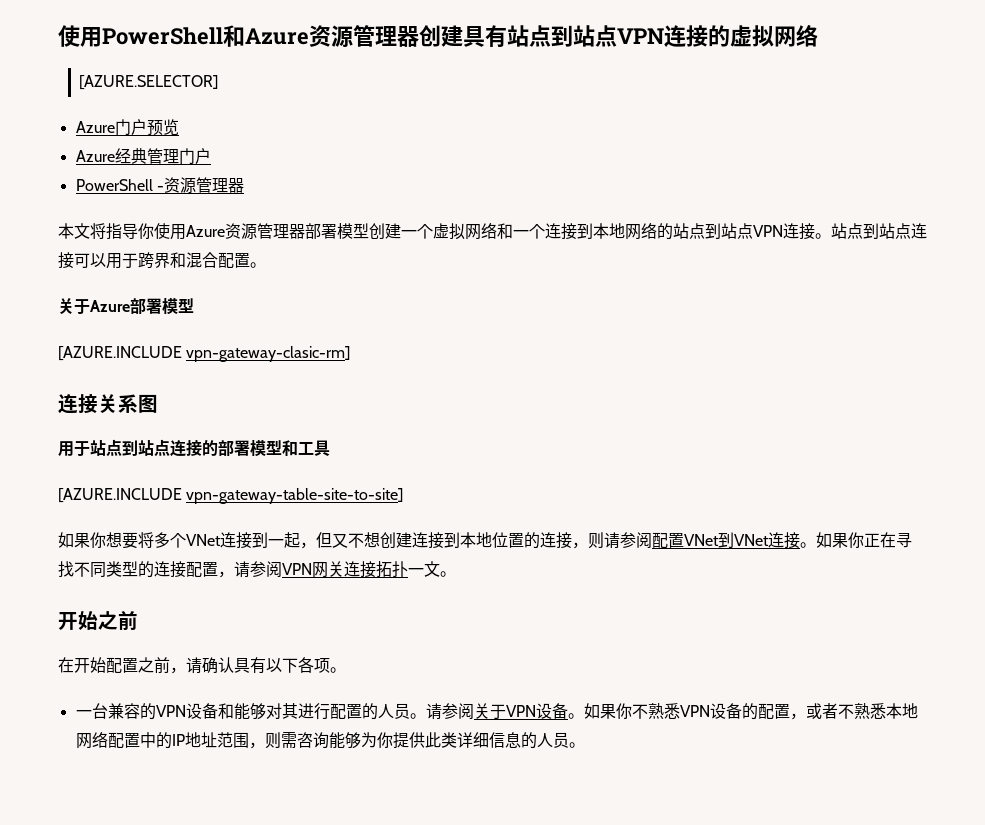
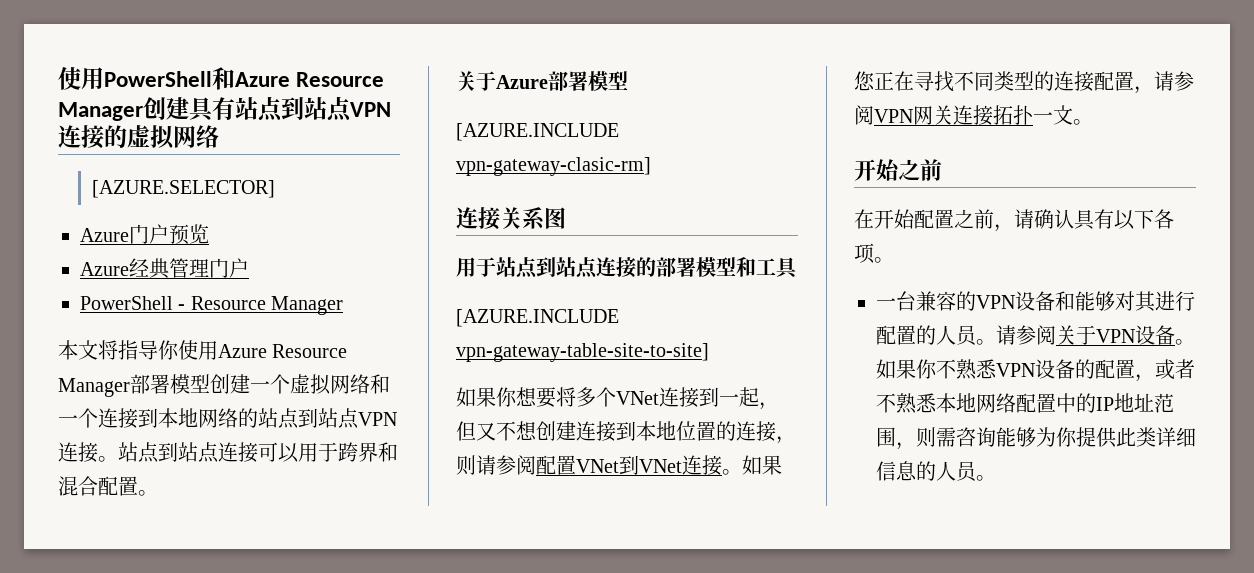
- 使用PowerShell和Azure资源管理器创建具有站点到站点VPN连接的虚拟网络
+ 使用PowerShell和Azure Resource Manager创建具有站点到站点VPN连接的虚拟网络
- PowerShell -资源管理器
+ PowerShell - Resource Manager
- 本文将指导你使用Azure资源管理器部署模型创建一个虚拟网络和一个连接到本地网络的站点到站点VPN连接。
+ 本文将指导你使用Azure Resource Manager部署模型创建一个虚拟网络和一个连接到本地网络的站点到站点VPN连接。
- 如果你正在寻找不同类型的连接配置，请参阅VPN网关连接拓扑一文。
+ 如果您正在寻找不同类型的连接配置，请参阅VPN网关连接拓扑一文。

